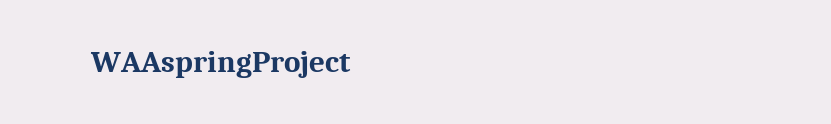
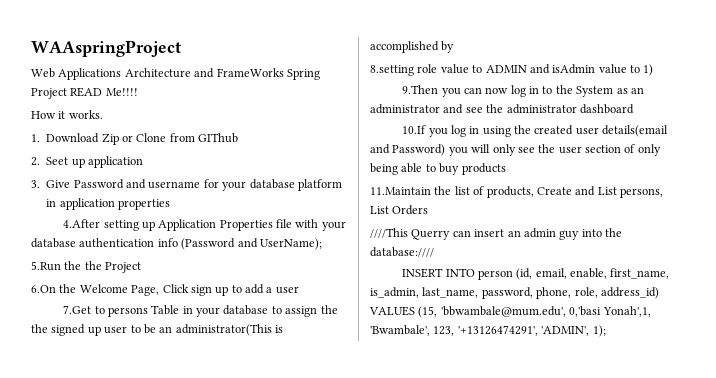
+ Web Applications Architecture and FrameWorks Spring Project READ Me!!!!
+ How it works.
+ 1. Download Zip or Clone from GIThub
+ 2. Seet up application
+ 3. Give Password and username for your database platform in application properties
+ 4.After setting up Application Properties file with your database authentication info (Password and UserName);
+ 5.Run the the Project
+ 6.On the Welcome Page, Click sign up to add a user
+ 7.Get to persons Table in your database to assign the the signed up user to be an administrator(This is accomplished by
+ 8.setting role value to ADMIN and isAdmin value to 1)
+ 9.Then you can now log in to the System as an administrator and see the administrator dashboard
+ 10.If you log in using the created user details(email and Password) you will only see the user section of only being able to buy products
+ 11.Maintain the list of products, Create and List persons, List Orders
+ ////This Querry can insert an admin guy into the database:////
+ INSERT INTO person (id, email, enable, first_name, is_admin, last_name, password, phone, role, address_id) VALUES (15, 'bbwambale@mum.edu', 0,'basi Yonah',1, 'Bwambale', 123, '+13126474291', 'ADMIN', 1);

